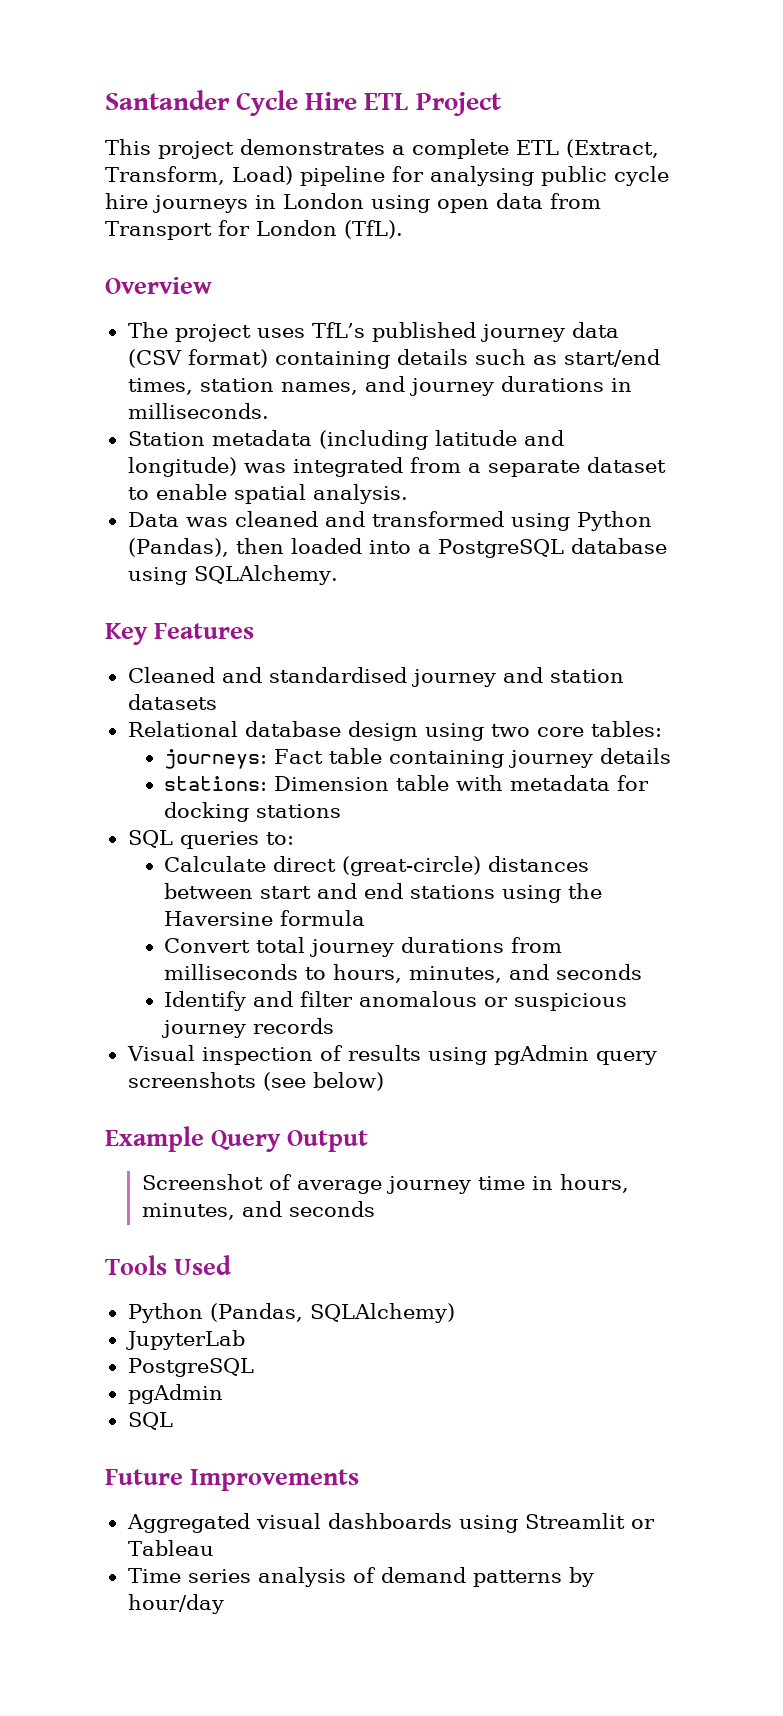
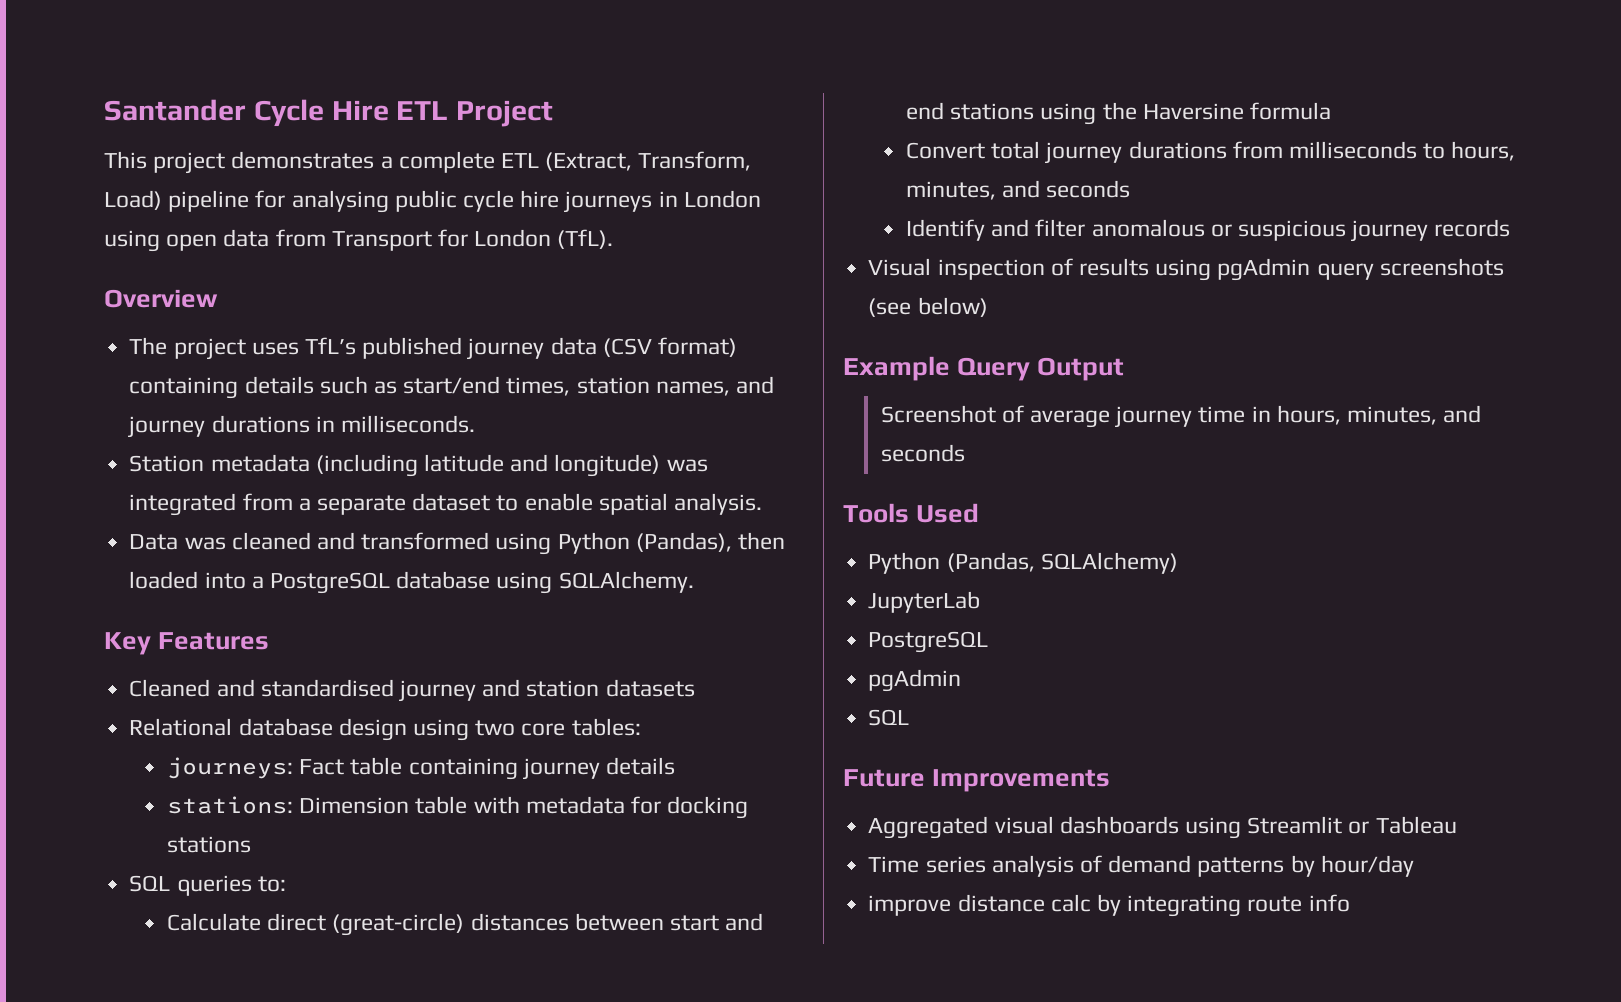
+ improve distance calc by integrating route info

